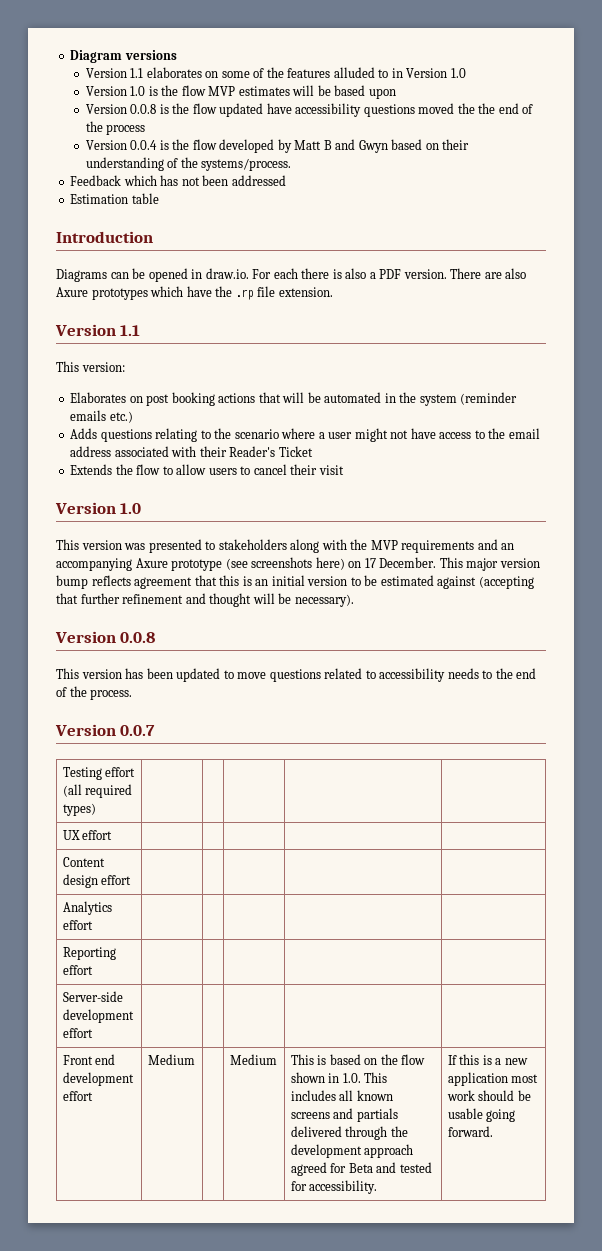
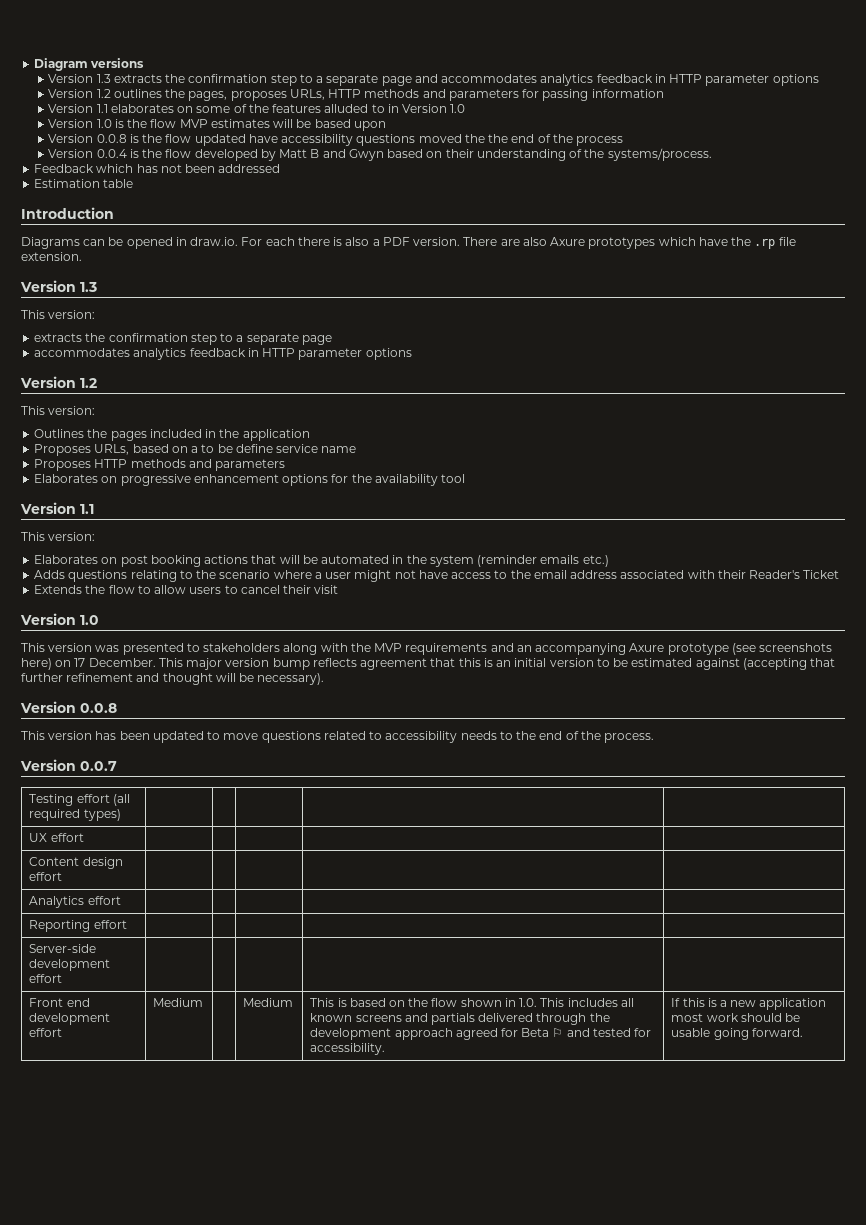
+ Version 1.3 extracts the confirmation step to a separate page and accommodates analytics feedback in HTTP parameter options
+ Version 1.2 outlines the pages, proposes URLs, HTTP methods and parameters for passing information
  There are also Axure prototypes which have the .rp file extension.
+ Version 1.3
+ This version:
+ extracts the confirmation step to a separate page
+ accommodates analytics feedback in HTTP parameter options
+ Version 1.2
+ This version:
+ Outlines the pages included in the application
+ Proposes URLs, based on a to be define service name
+ Proposes HTTP methods and parameters
+ Elaborates on progressive enhancement options for the availability tool
- This is based on the flow shown in 1.0. This includes all known screens and partials delivered through the development approach agreed for Beta and tested for accessibility.
+ This is based on the flow shown in 1.0. This includes all known screens and partials delivered through the development approach agreed for Beta ⚐ and tested for accessibility.

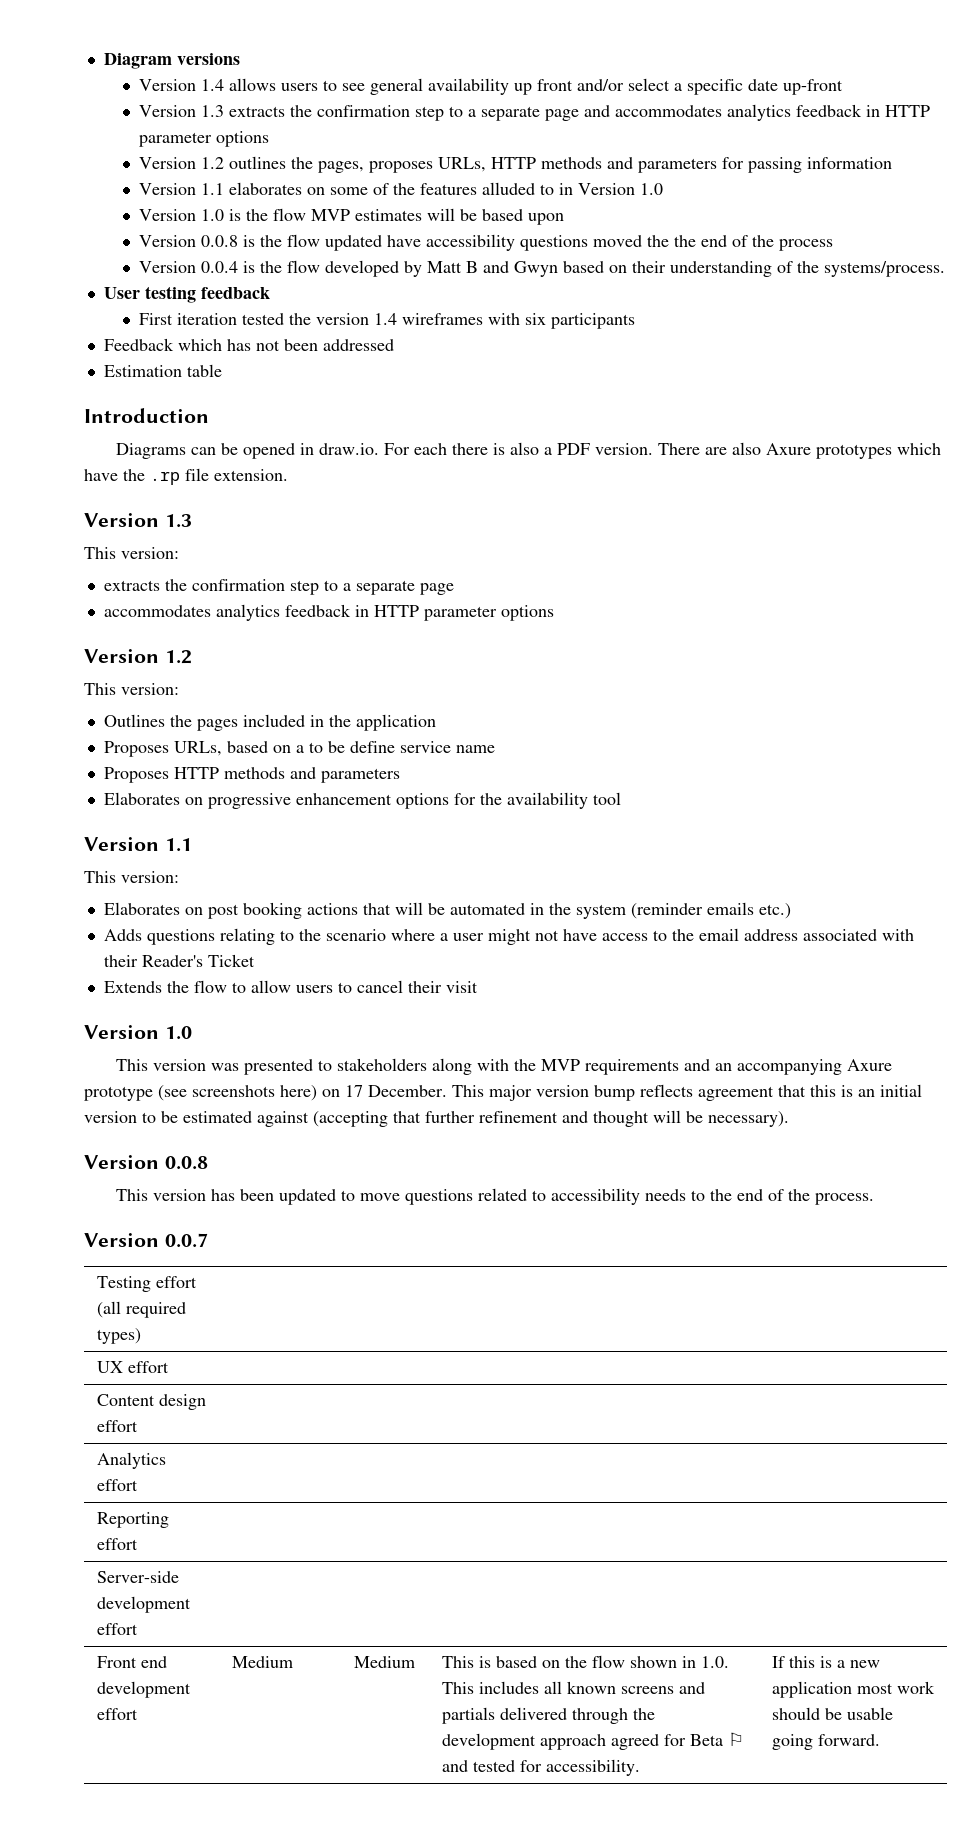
+ Version 1.4 allows users to see general availability up front and/or select a specific date up-front
+ User testing feedback
+ First iteration tested the version 1.4 wireframes with six participants

